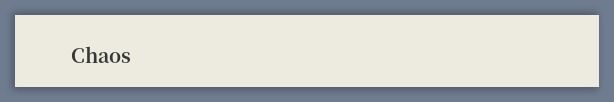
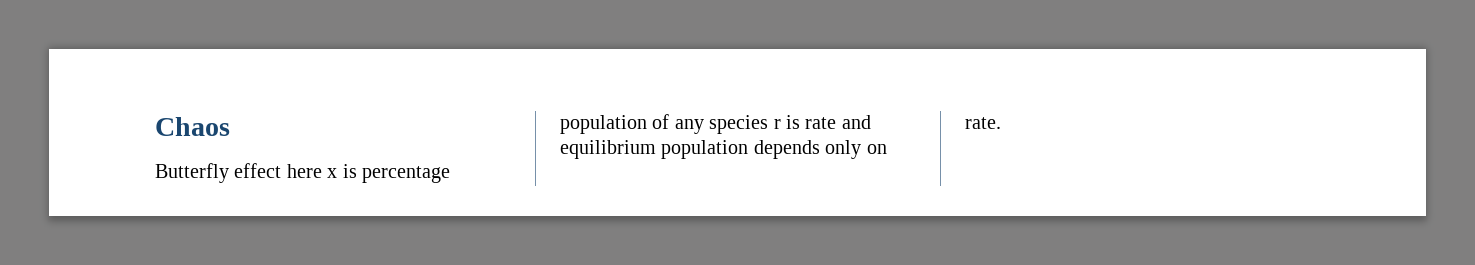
+ Butterfly effect here x is percentage population of any species r is rate and equilibrium population depends only on rate.

